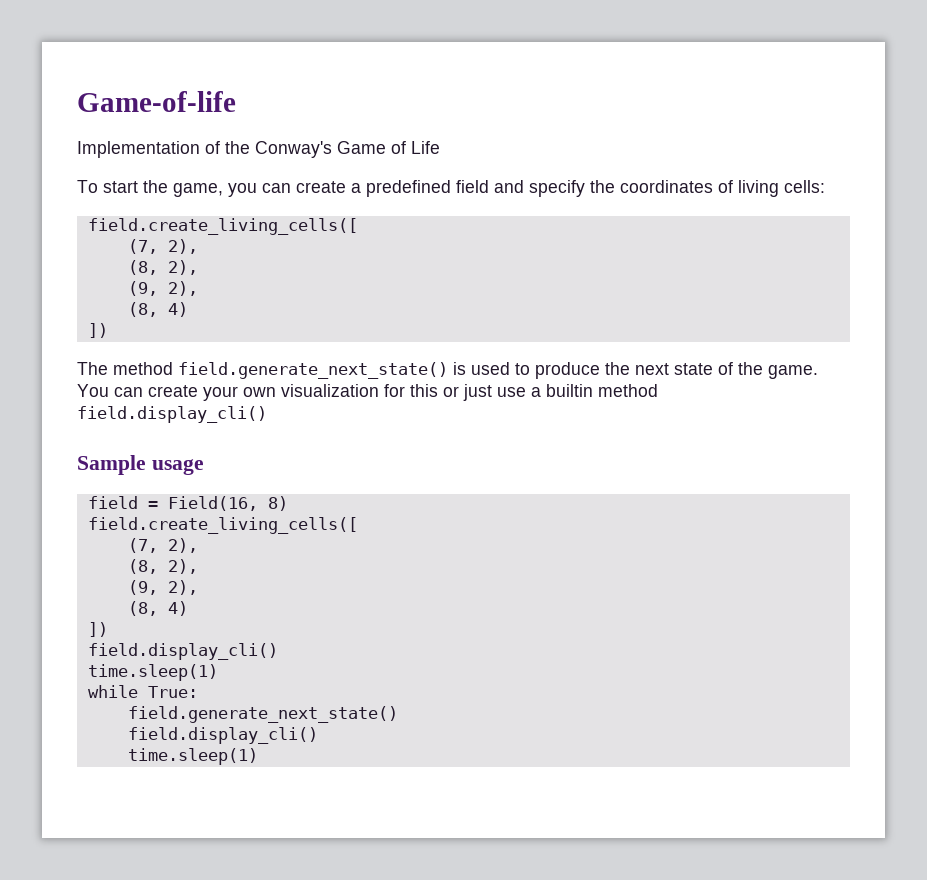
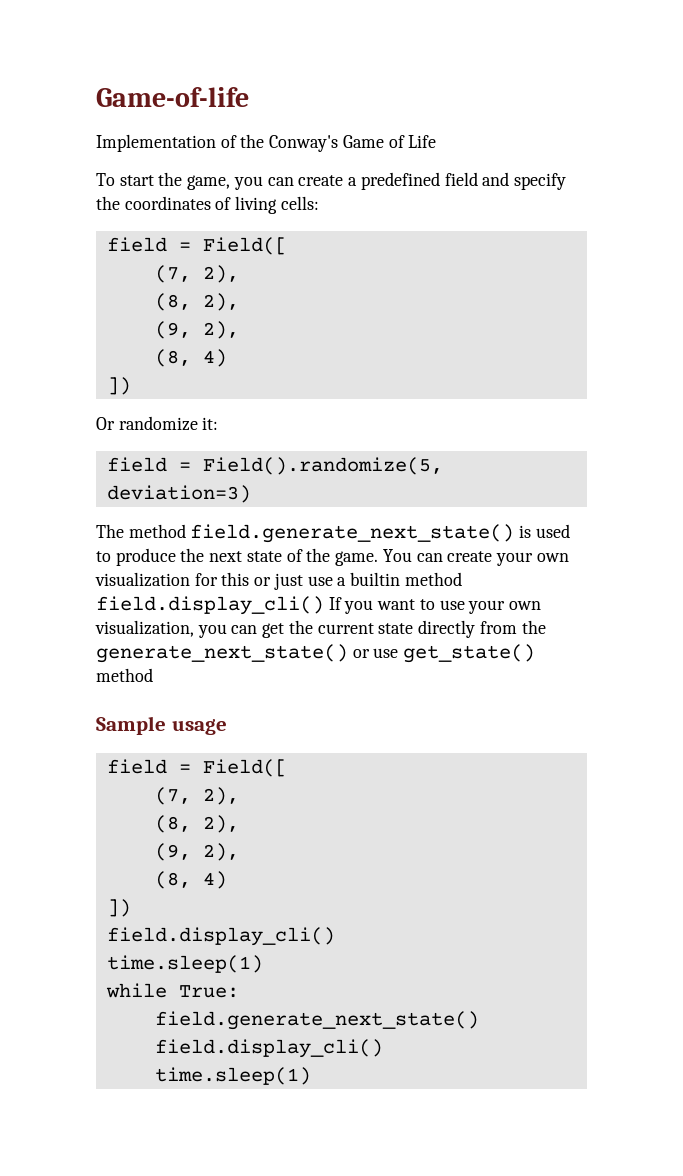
  To start the game, you can create a predefined field and specify the coordinates of living cells:
- field.create_living_cells([
+ field = Field([
  (7, 2),
  (8, 2),
  (9, 2),
  (8, 4)
  ])
+ Or randomize it:
+ field = Field().randomize(5, deviation=3)
- You can create your own visualization for this or just use a builtin method field.display_cli()
+ You can create your own visualization for this or just use a builtin method field.display_cli() If you want to use your own visualization, you can get the current state directly from the generate_next_state() or use get_state() method
  Sample usage
- field = Field(16, 8)
- field.create_living_cells([
+ field = Field([

